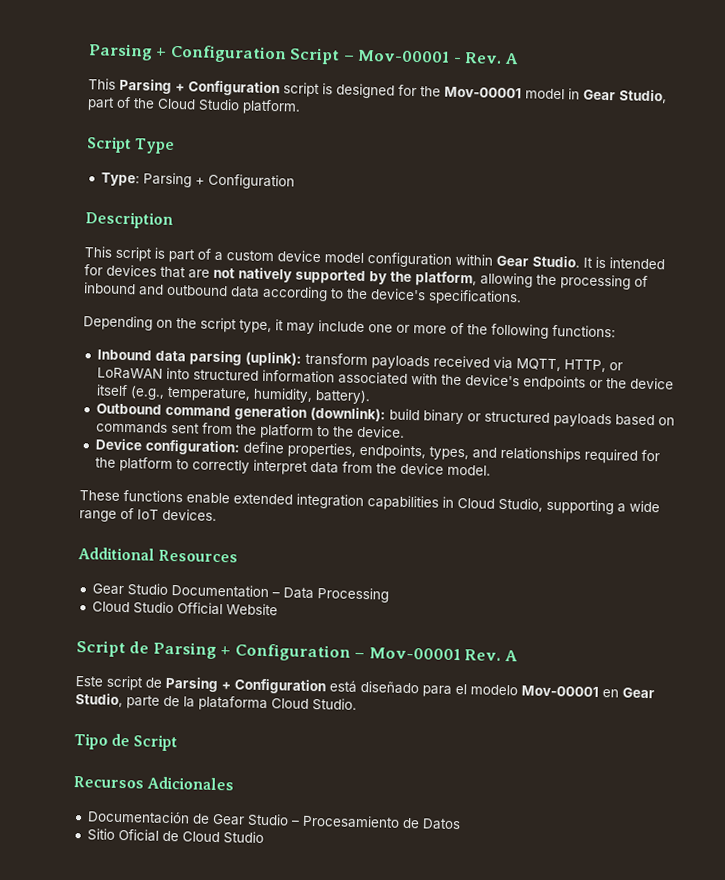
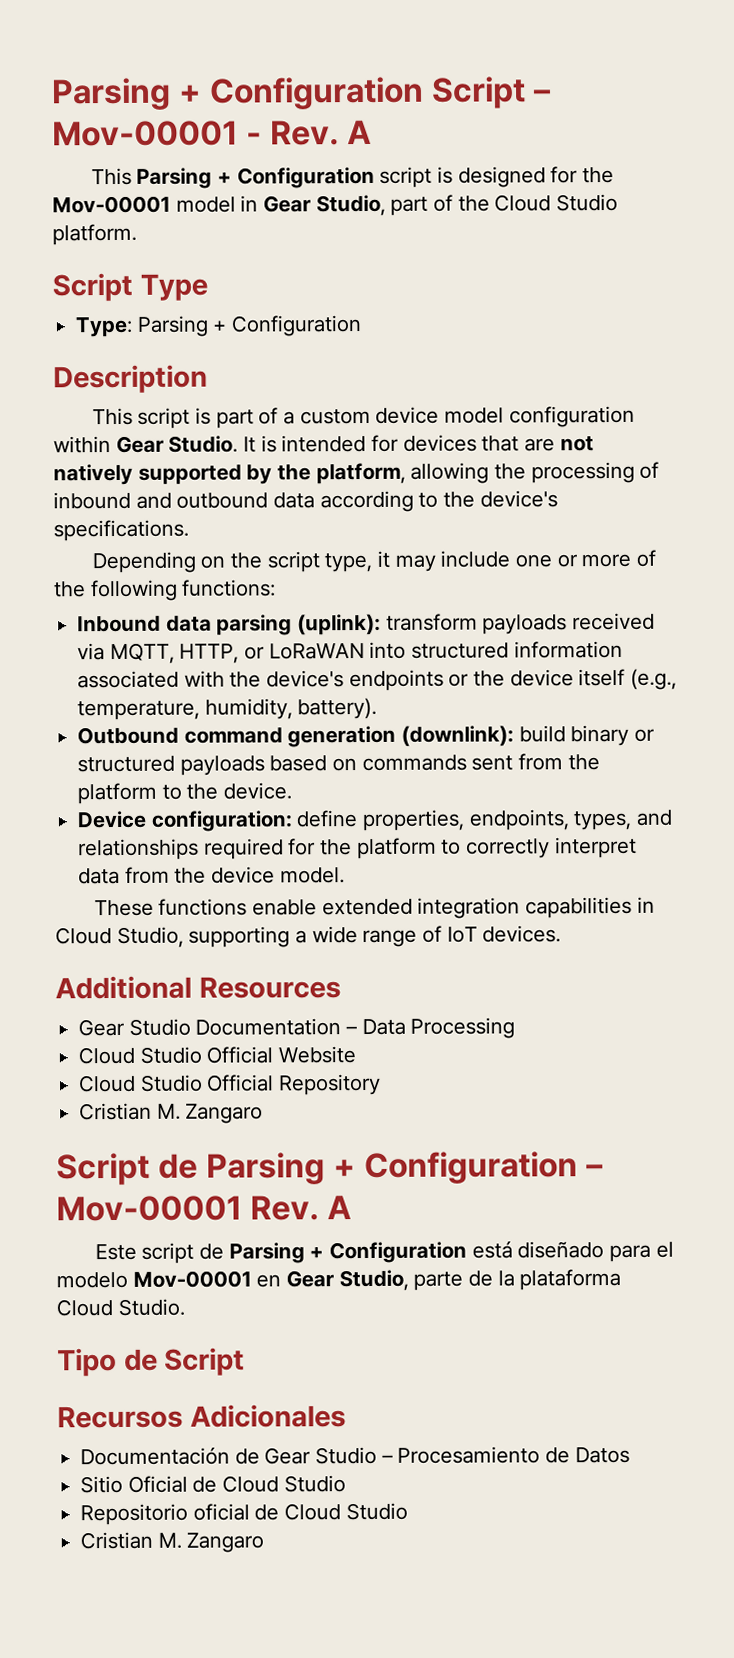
+ Cloud Studio Official Repository
+ Cristian M. Zangaro
+ Repositorio oficial de Cloud Studio
+ Cristian M. Zangaro

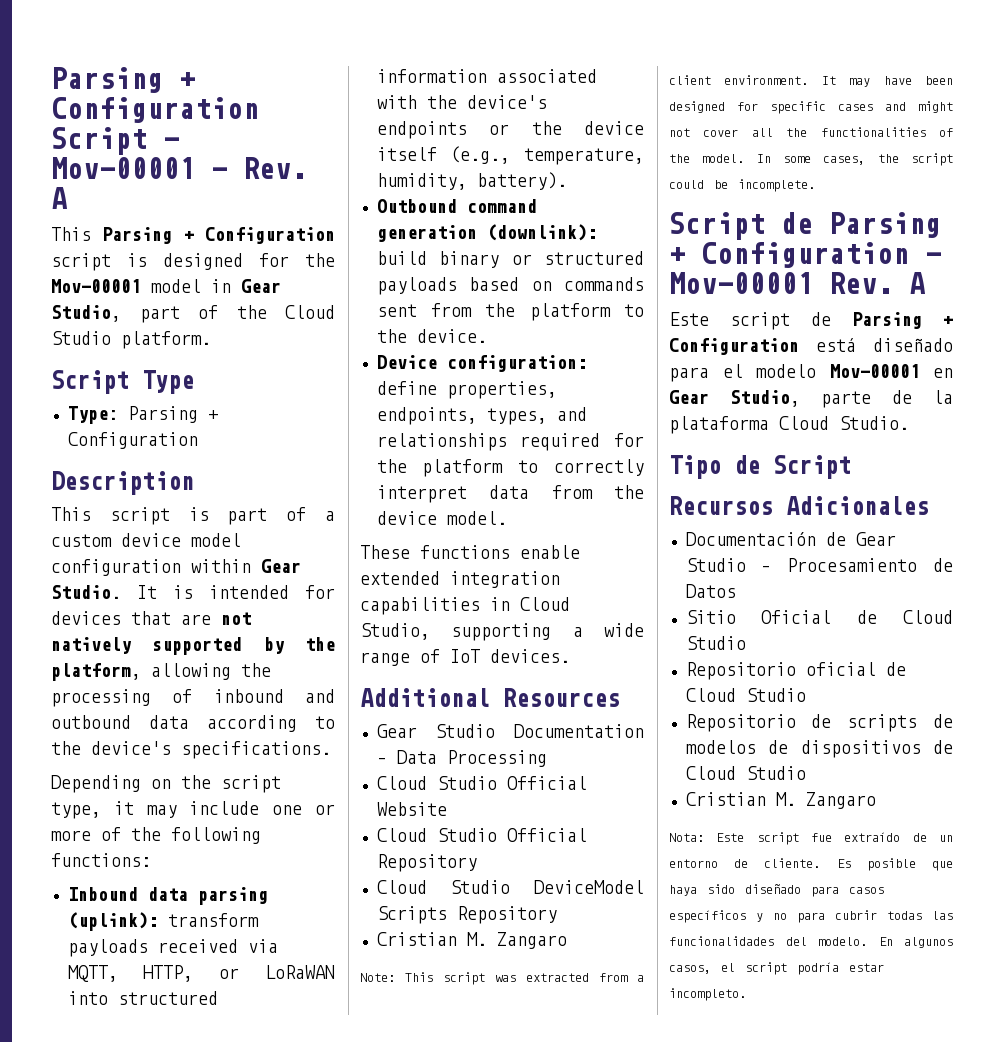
  Cloud Studio Official Repository
+ Cloud Studio DeviceModel Scripts Repository
  Cristian M. Zangaro
+ Note: This script was extracted from a client environment. It may have been designed for specific cases and might not cover all the functionalities of the model. In some cases, the script could be incomplete.
  Repositorio oficial de Cloud Studio
+ Repositorio de scripts de modelos de dispositivos de Cloud Studio
  Cristian M. Zangaro
+ Nota: Este script fue extraído de un entorno de cliente. Es posible que haya sido diseñado para casos específicos y no para cubrir todas las funcionalidades del modelo. En algunos casos, el script podría estar incompleto.

